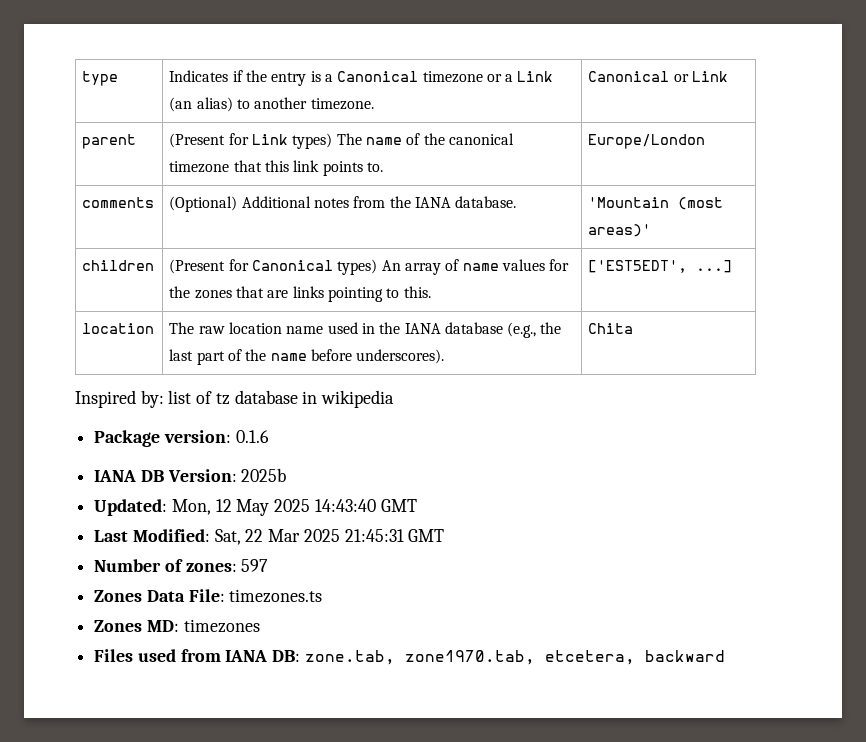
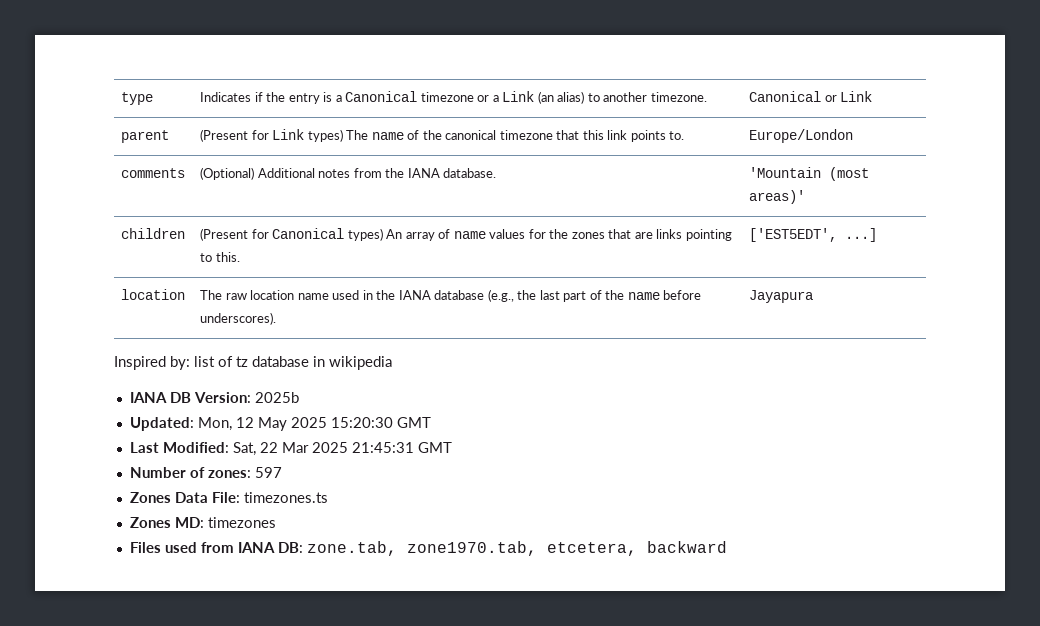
- location | The raw location name used in the IANA database (e.g., the last part of the name before underscores). | Chita
+ location | The raw location name used in the IANA database (e.g., the last part of the name before underscores). | Jayapura
- Package version: 0.1.6
- Updated: Mon, 12 May 2025 14:43:40 GMT
+ Updated: Mon, 12 May 2025 15:20:30 GMT

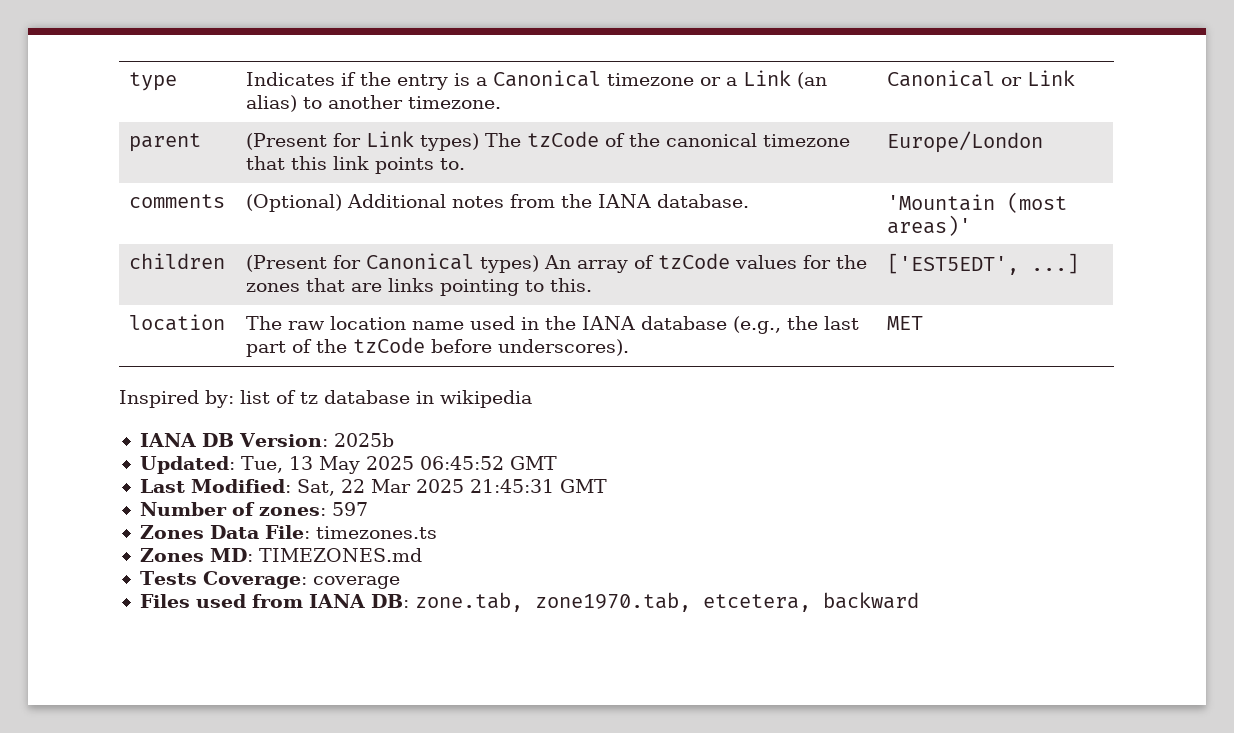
- parent | (Present for Link types) The name of the canonical timezone that this link points to. | Europe/London
+ parent | (Present for Link types) The tzCode of the canonical timezone that this link points to. | Europe/London
- children | (Present for Canonical types) An array of name values for the zones that are links pointing to this. | ['EST5EDT', ...]
+ children | (Present for Canonical types) An array of tzCode values for the zones that are links pointing to this. | ['EST5EDT', ...]
- location | The raw location name used in the IANA database (e.g., the last part of the name before underscores). | Jayapura
+ location | The raw location name used in the IANA database (e.g., the last part of the tzCode before underscores). | MET
- Updated: Mon, 12 May 2025 15:20:30 GMT
+ Updated: Tue, 13 May 2025 06:45:52 GMT
- Zones MD: timezones
+ Zones MD: TIMEZONES.md
+ Tests Coverage: coverage

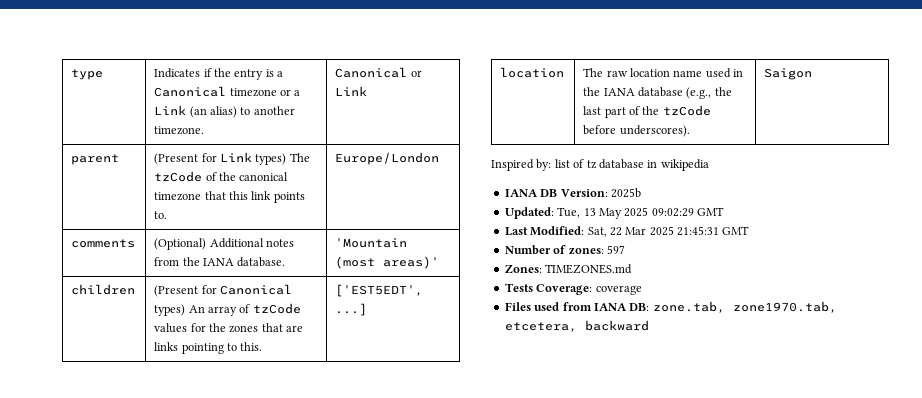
- location | The raw location name used in the IANA database (e.g., the last part of the tzCode before underscores). | MET
+ location | The raw location name used in the IANA database (e.g., the last part of the tzCode before underscores). | Saigon
- Updated: Tue, 13 May 2025 06:45:52 GMT
+ Updated: Tue, 13 May 2025 09:02:29 GMT
- Zones Data File: timezones.ts
- Zones MD: TIMEZONES.md
+ Zones: TIMEZONES.md

